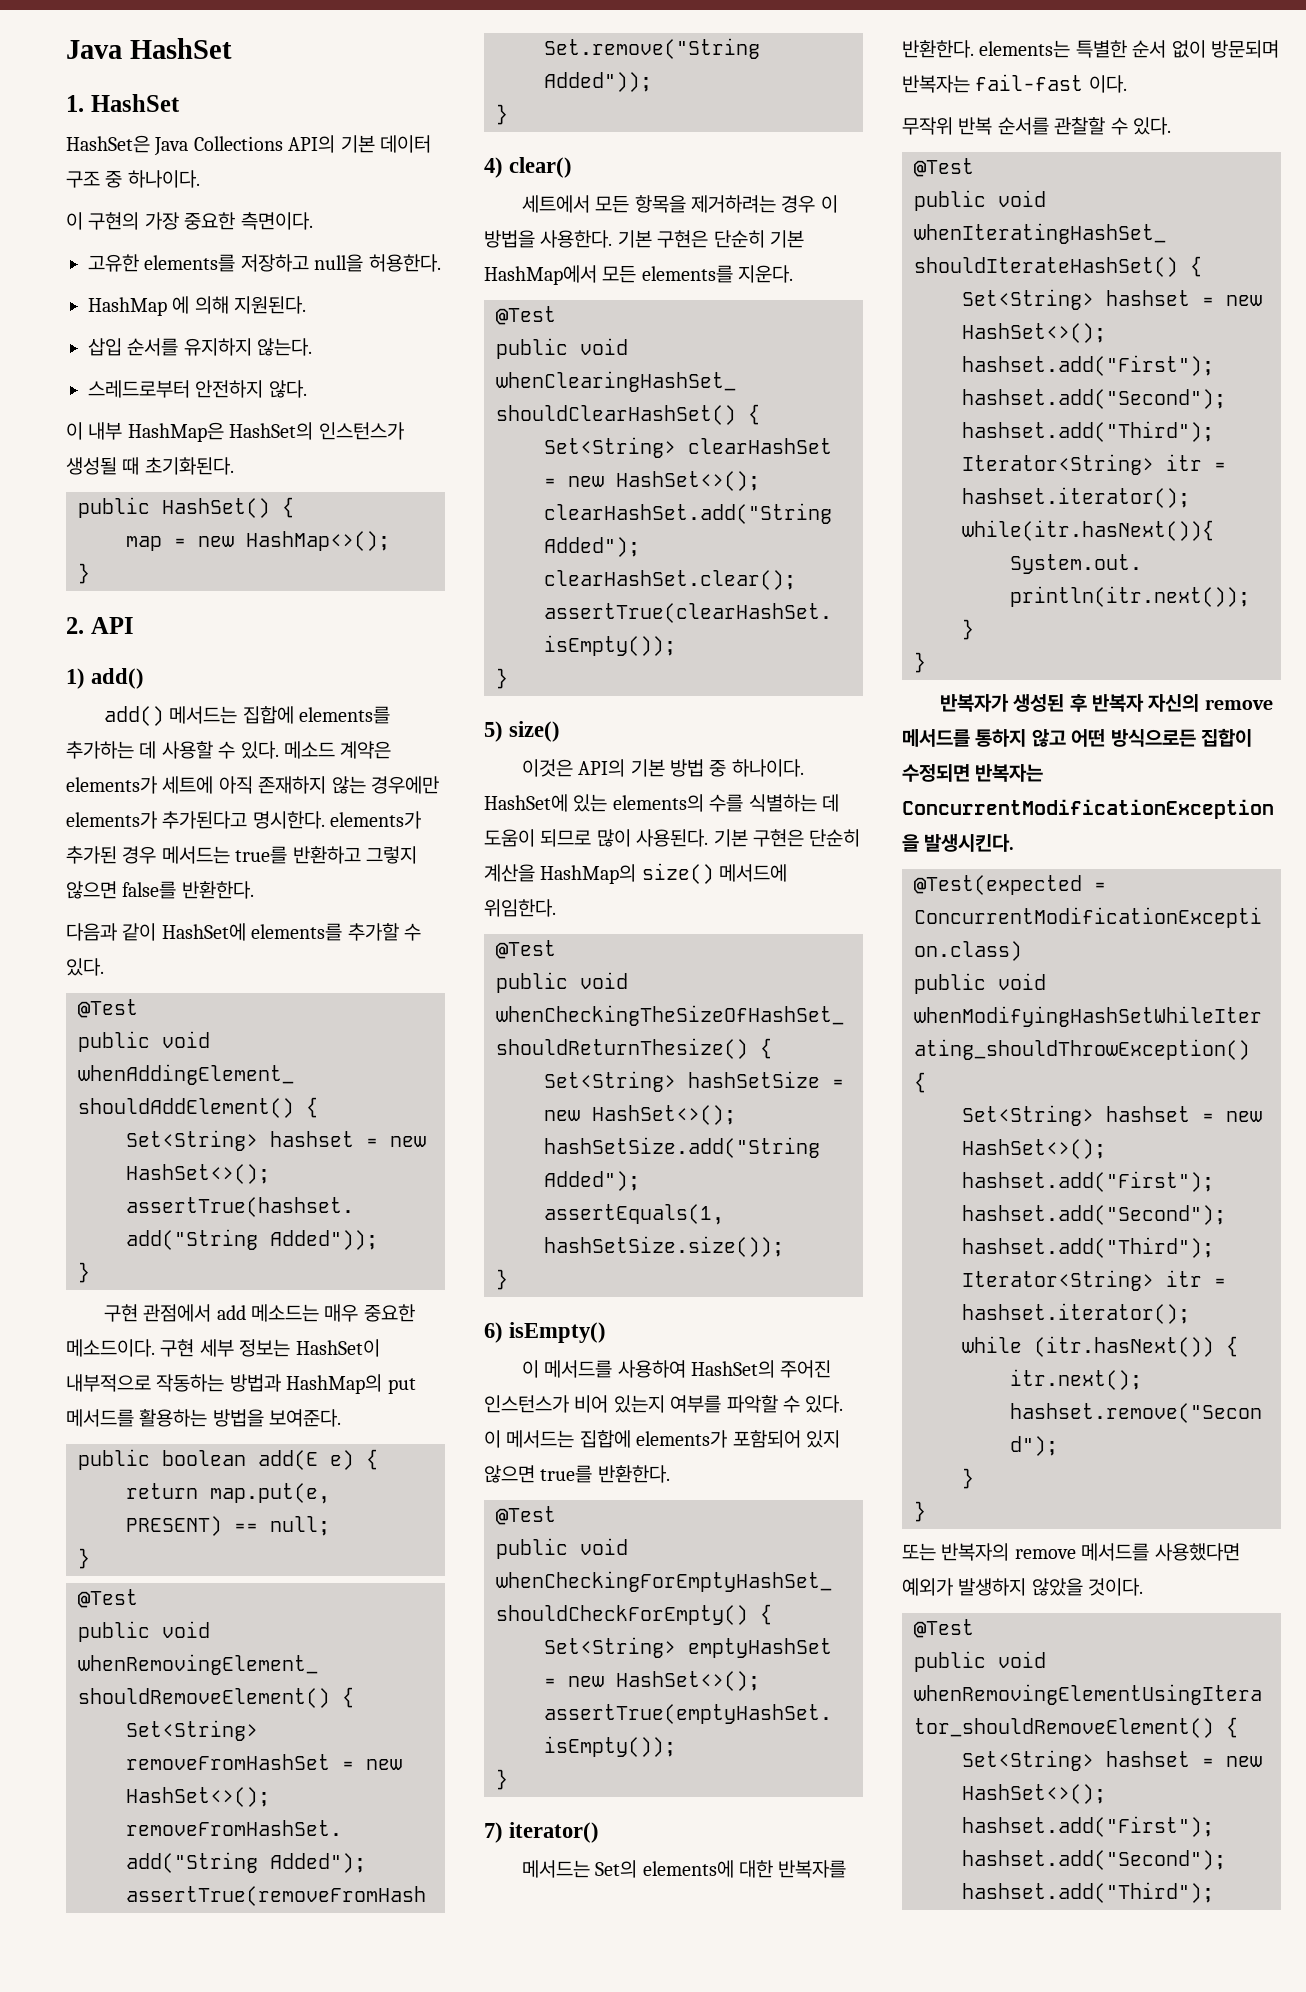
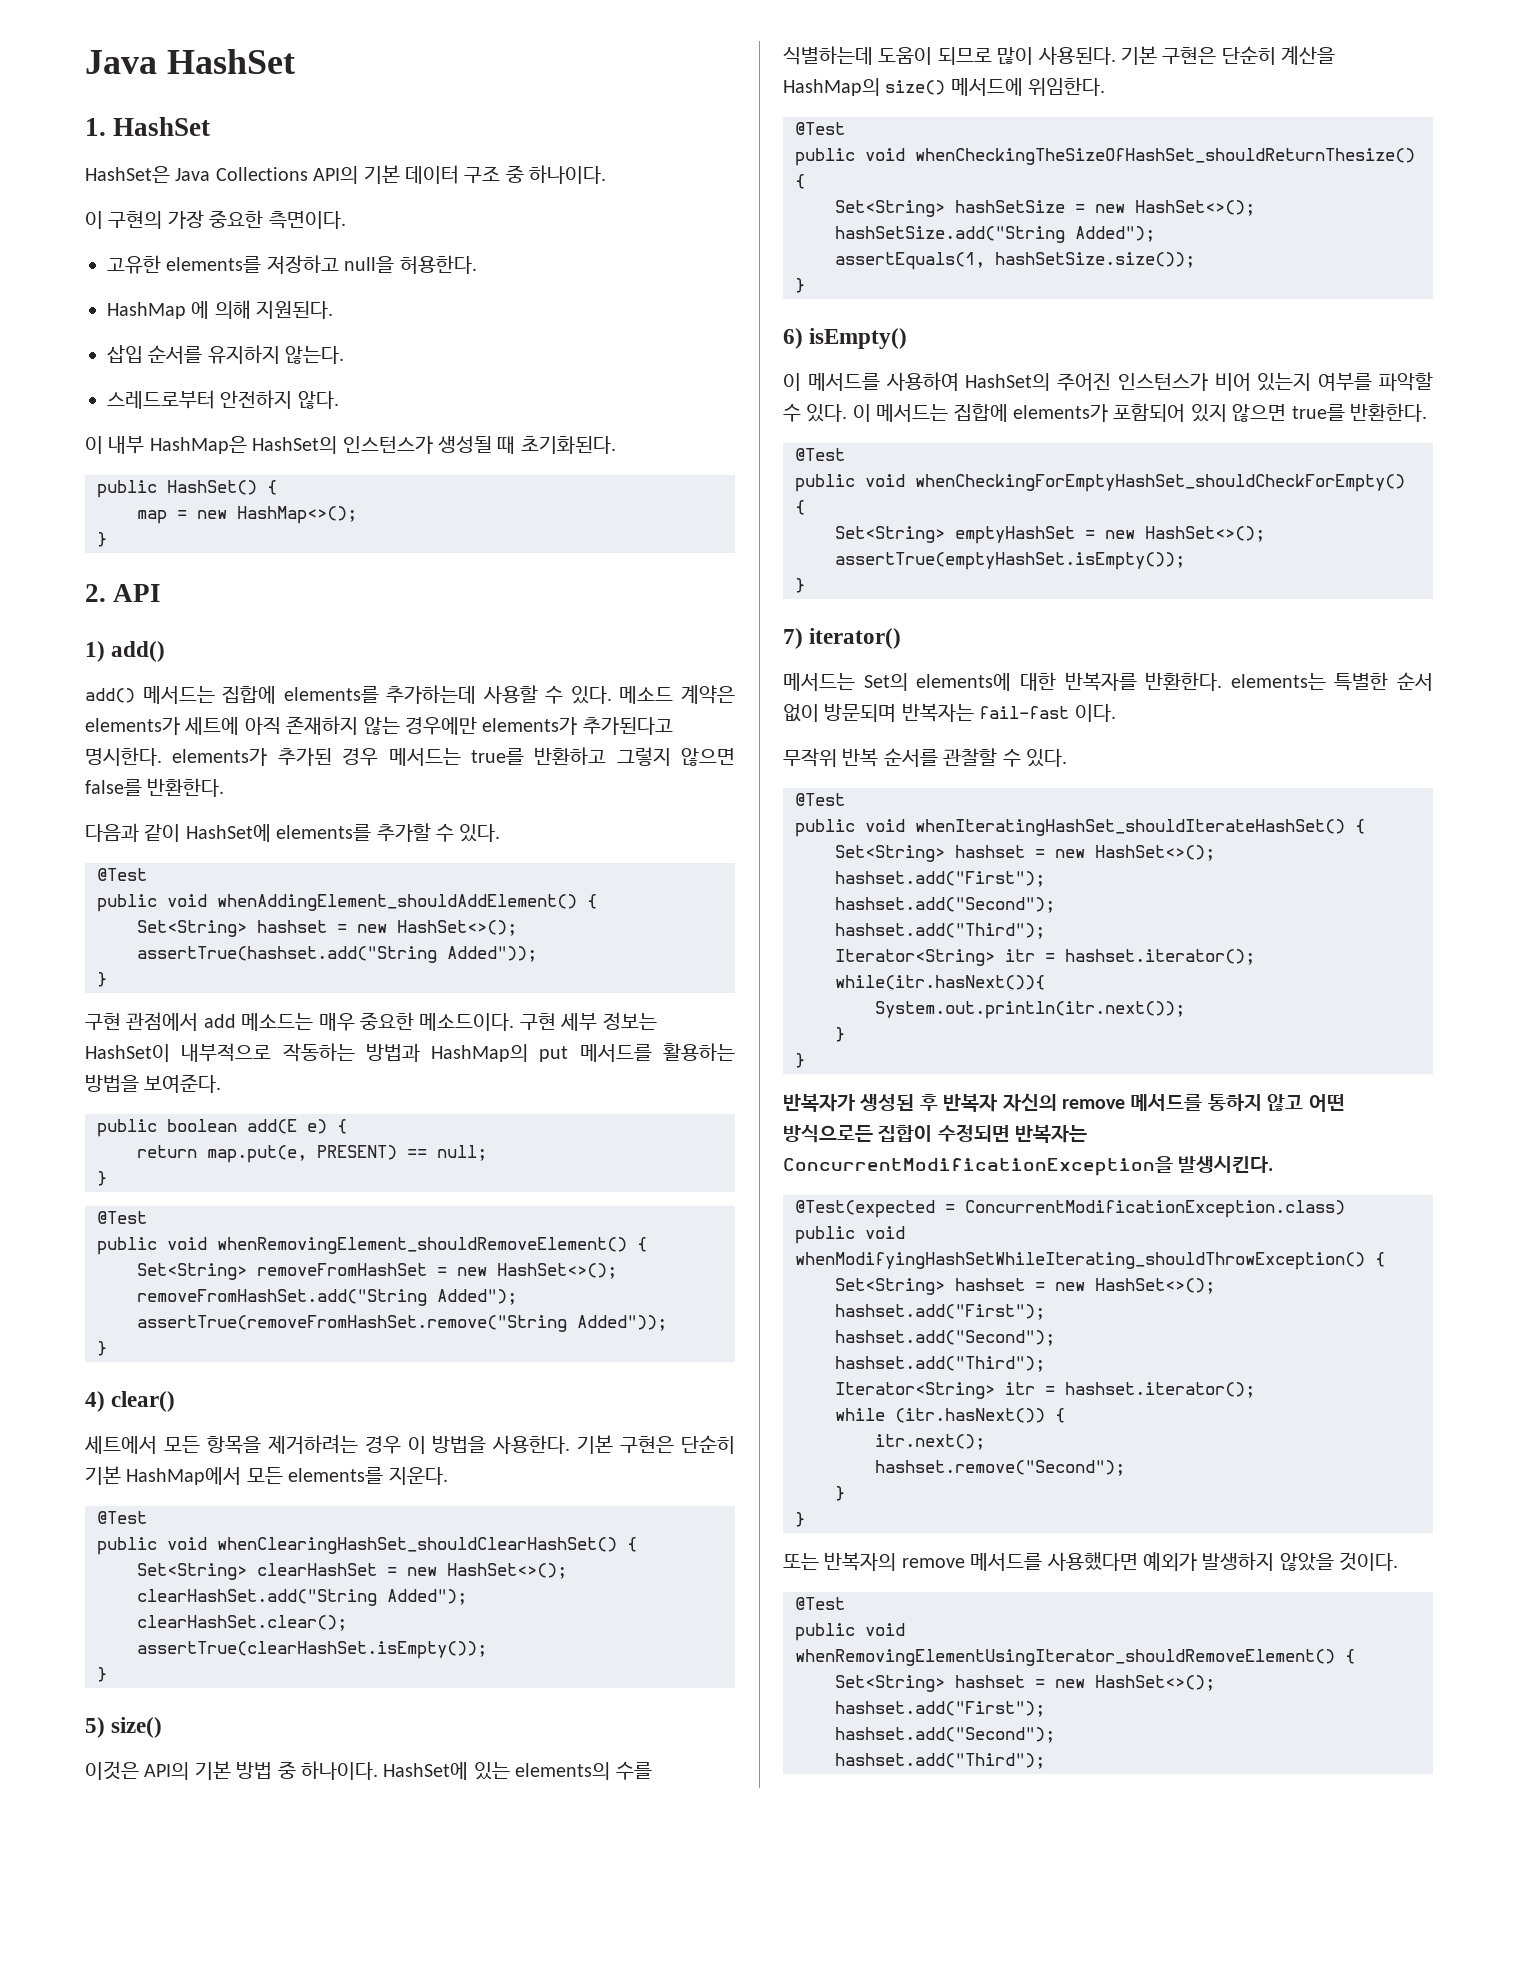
- add() 메서드는 집합에 elements를 추가하는 데 사용할 수 있다.
+ add() 메서드는 집합에 elements를 추가하는데 사용할 수 있다.
- HashSet에 있는 elements의 수를 식별하는 데 도움이 되므로 많이 사용된다.
+ HashSet에 있는 elements의 수를 식별하는데 도움이 되므로 많이 사용된다.

